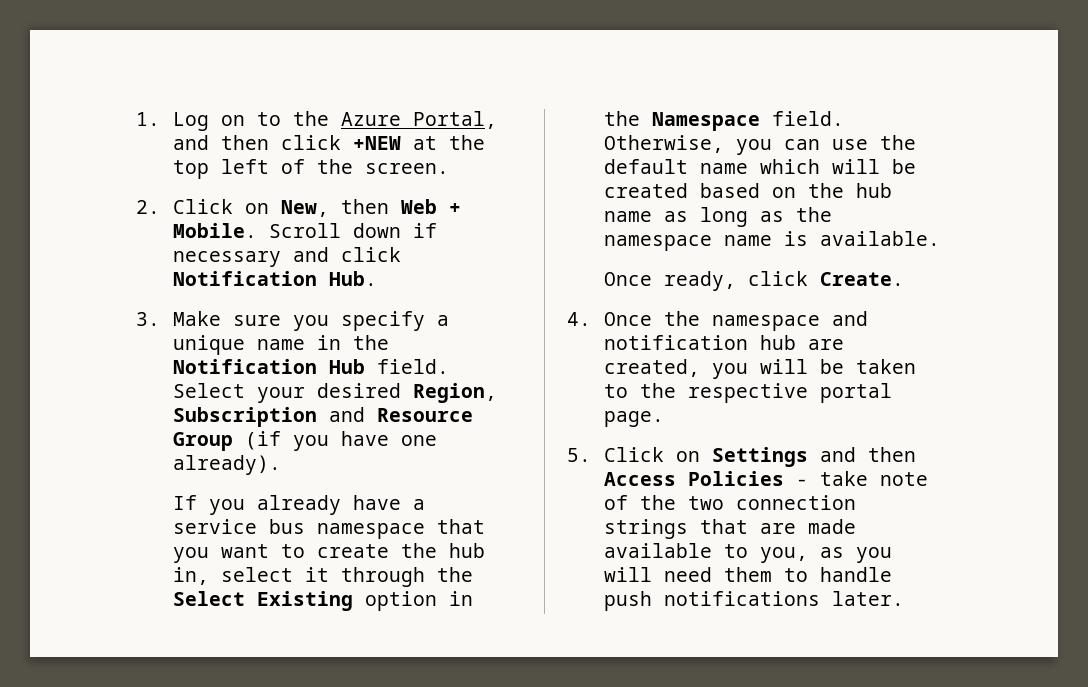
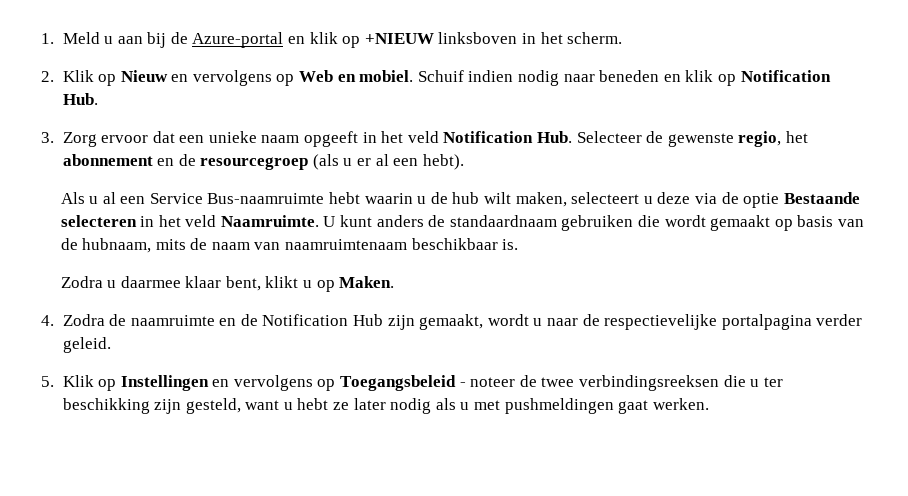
- 1. Log on to the Azure Portal, and then click +NEW at the top left of the screen.
- 2. Click on New, then Web + Mobile. Scroll down if necessary and click Notification Hub.
- 3. Make sure you specify a unique name in the Notification Hub field. Select your desired Region, Subscription and Resource Group (if you have one already).
- If you already have a service bus namespace that you want to create the hub in, select it through the Select Existing option in the Namespace field. Otherwise, you can use the default name which will be created based on the hub name as long as the namespace name is available.
- Once ready, click Create.
- 4. Once the namespace and notification hub are created, you will be taken to the respective portal page.
- 5. Click on Settings and then Access Policies - take note of the two connection strings that are made available to you, as you will need them to handle push notifications later.
+ 1. Meld u aan bij de Azure-portal en klik op +NIEUW linksboven in het scherm.
+ 2. Klik op Nieuw en vervolgens op Web en mobiel. Schuif indien nodig naar beneden en klik op Notification Hub.
+ 3. Zorg ervoor dat een unieke naam opgeeft in het veld Notification Hub. Selecteer de gewenste regio, het abonnement en de resourcegroep (als u er al een hebt).
+ Als u al een Service Bus-naamruimte hebt waarin u de hub wilt maken, selecteert u deze via de optie Bestaande selecteren in het veld Naamruimte. U kunt anders de standaardnaam gebruiken die wordt gemaakt op basis van de hubnaam, mits de naam van naamruimtenaam beschikbaar is.
+ Zodra u daarmee klaar bent, klikt u op Maken.
+ 4. Zodra de naamruimte en de Notification Hub zijn gemaakt, wordt u naar de respectievelijke portalpagina verder geleid.
+ 5. Klik op Instellingen en vervolgens op Toegangsbeleid - noteer de twee verbindingsreeksen die u ter beschikking zijn gesteld, want u hebt ze later nodig als u met pushmeldingen gaat werken.

